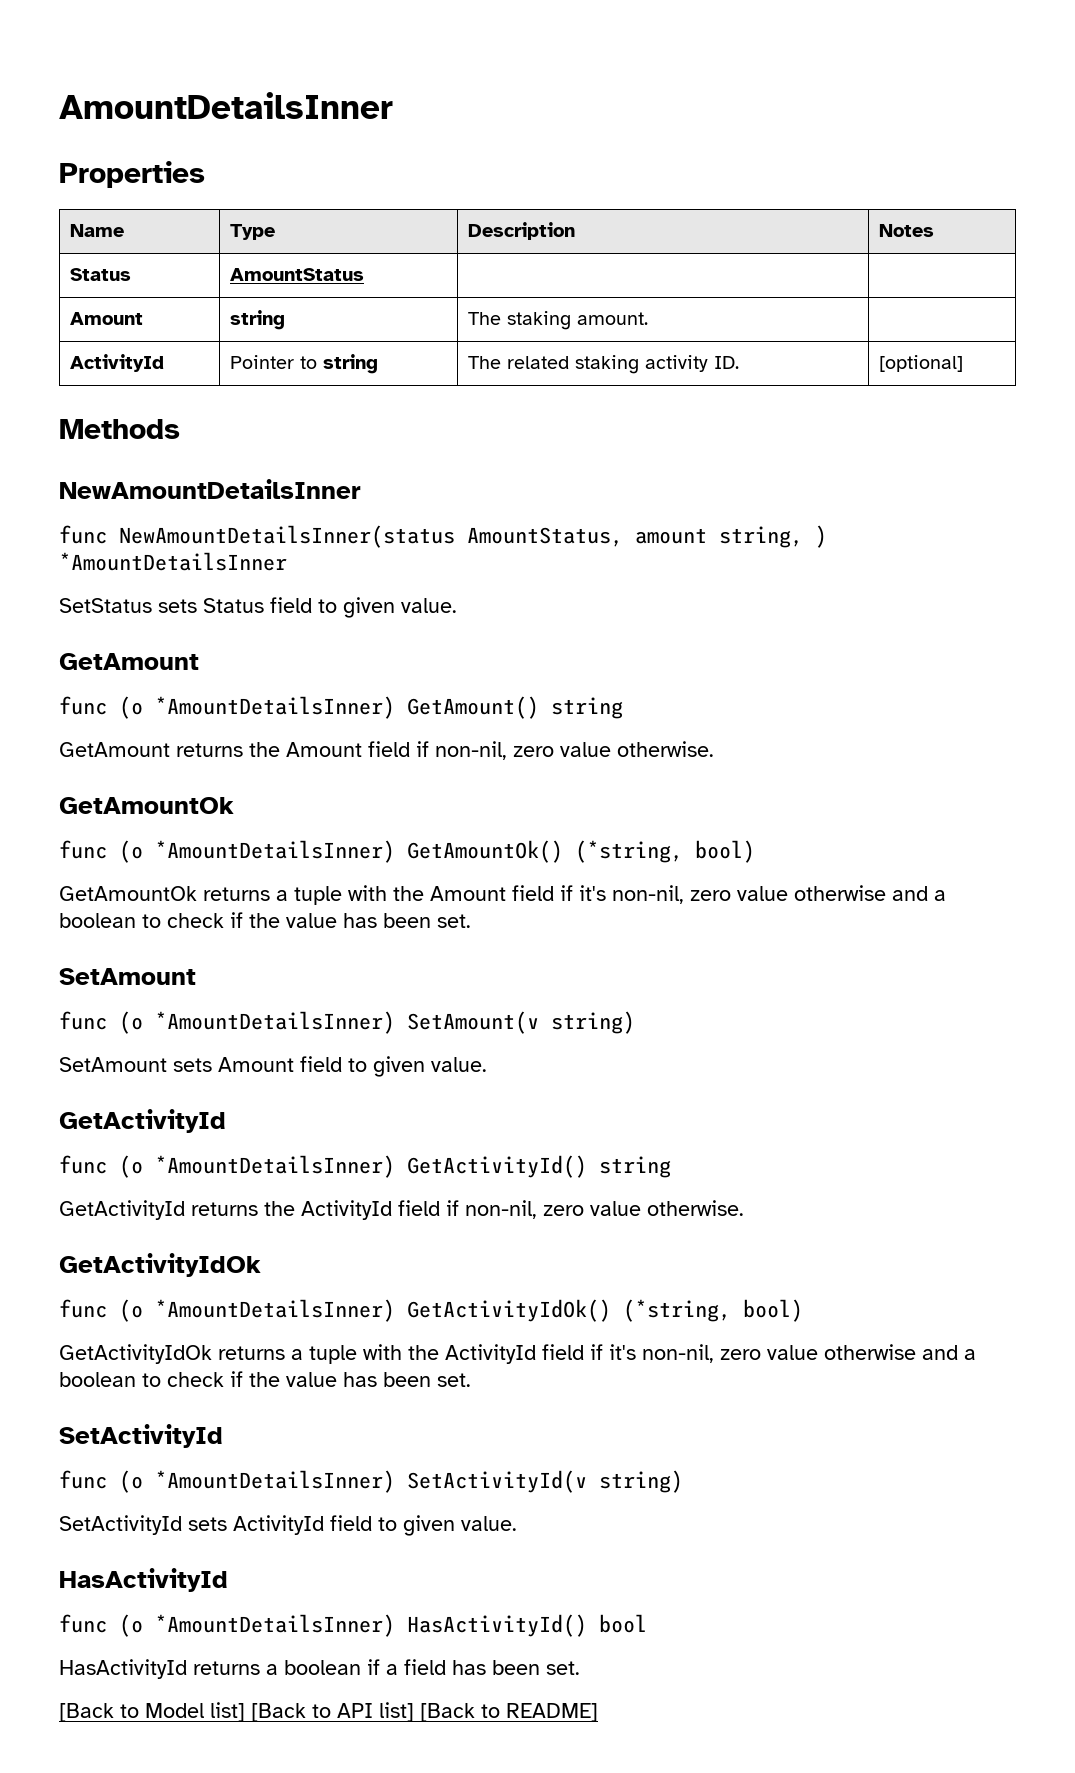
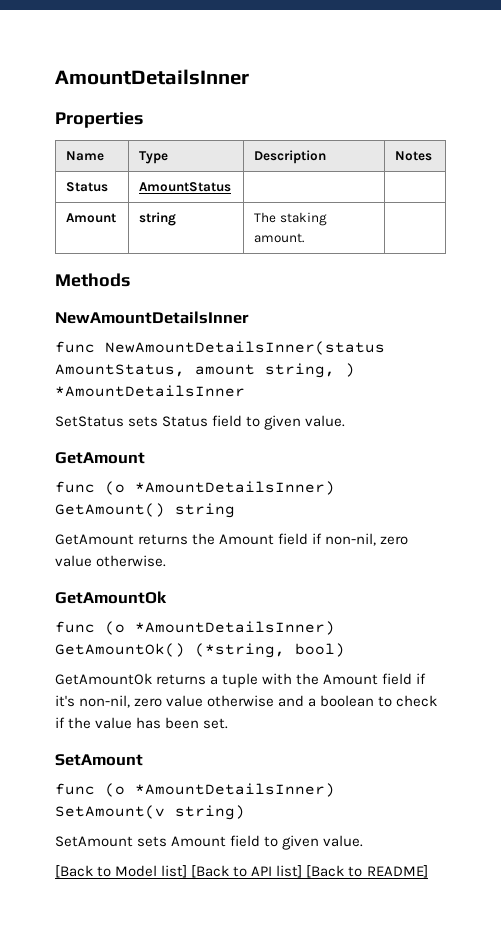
- ActivityId | Pointer to string | The related staking activity ID. | [optional]
  SetAmount sets Amount field to given value.
- GetActivityId
- func (o *AmountDetailsInner) GetActivityId() string
- GetActivityId returns the ActivityId field if non-nil, zero value otherwise.
- GetActivityIdOk
- func (o *AmountDetailsInner) GetActivityIdOk() (*string, bool)
- GetActivityIdOk returns a tuple with the ActivityId field if it's non-nil, zero value otherwise and a boolean to check if the value has been set.
- SetActivityId
- func (o *AmountDetailsInner) SetActivityId(v string)
- SetActivityId sets ActivityId field to given value.
- HasActivityId
- func (o *AmountDetailsInner) HasActivityId() bool
- HasActivityId returns a boolean if a field has been set.

